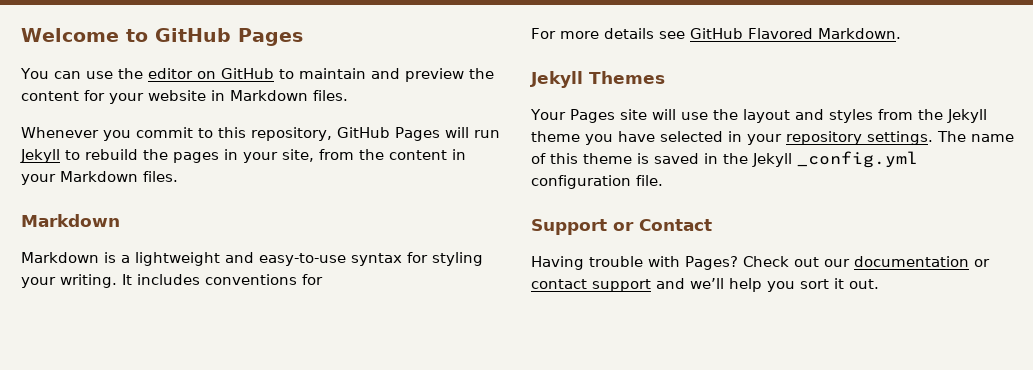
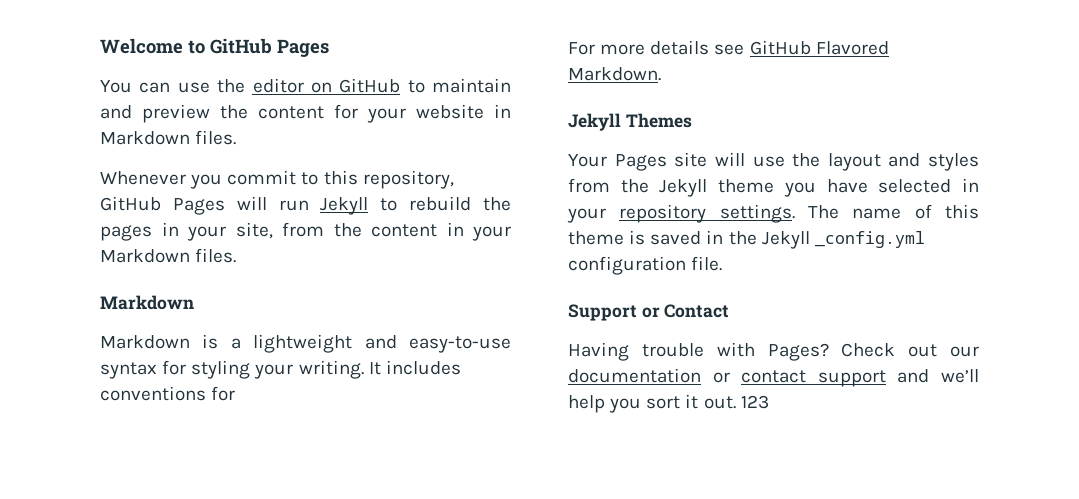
+ 123

